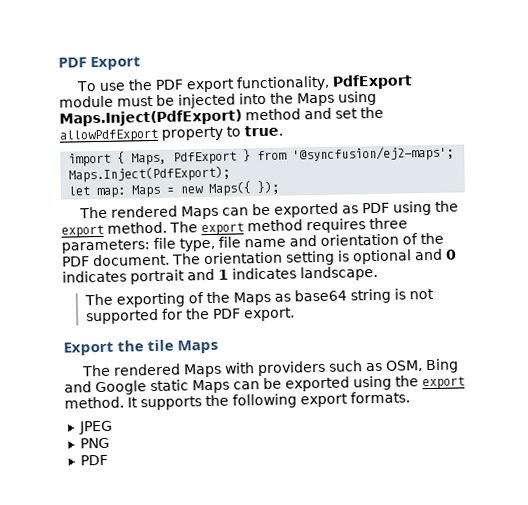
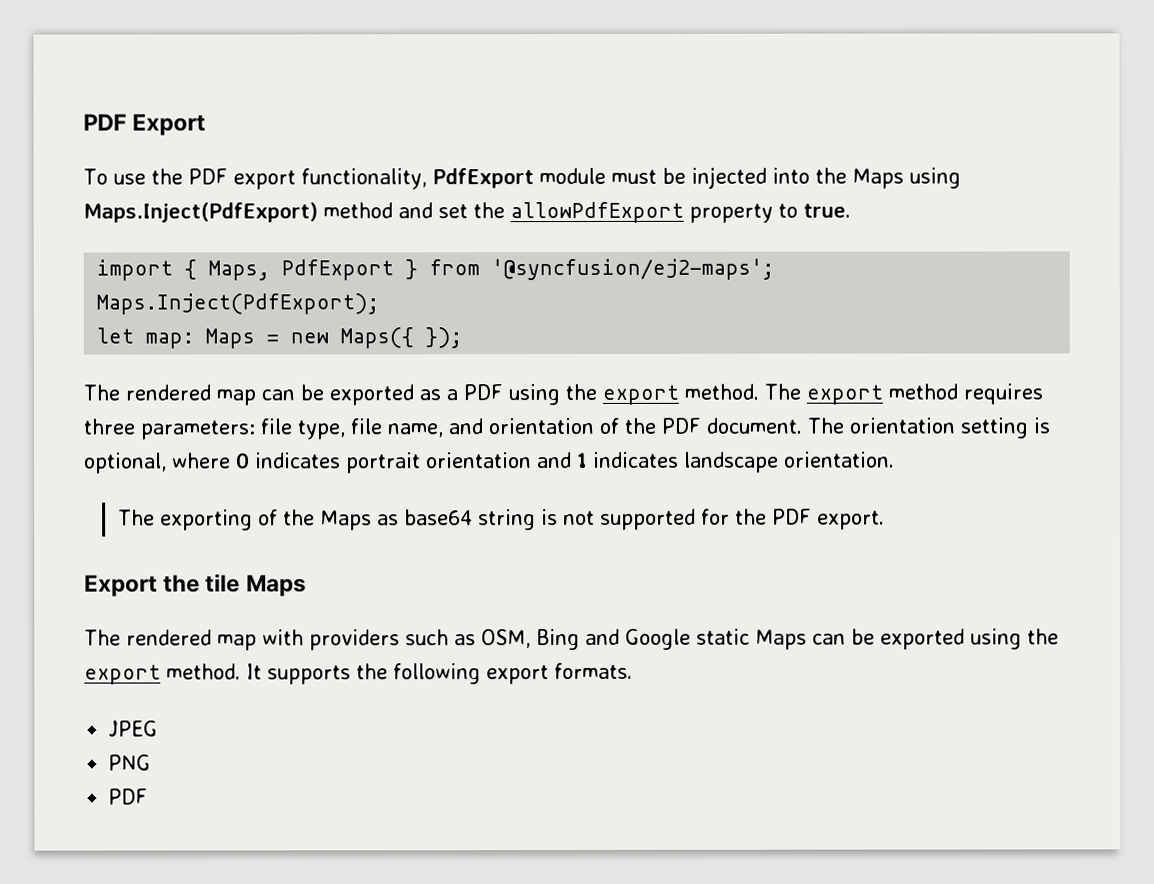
- The rendered Maps can be exported as PDF using the export method.
+ The rendered map can be exported as a PDF using the export method.
- The export method requires three parameters: file type, file name and orientation of the PDF document.
+ The export method requires three parameters: file type, file name, and orientation of the PDF document.
- The orientation setting is optional and 0 indicates portrait and 1 indicates landscape.
+ The orientation setting is optional, where 0 indicates portrait orientation and 1 indicates landscape orientation.
- The rendered Maps with providers such as OSM, Bing and Google static Maps can be exported using the export method.
+ The rendered map with providers such as OSM, Bing and Google static Maps can be exported using the export method.

